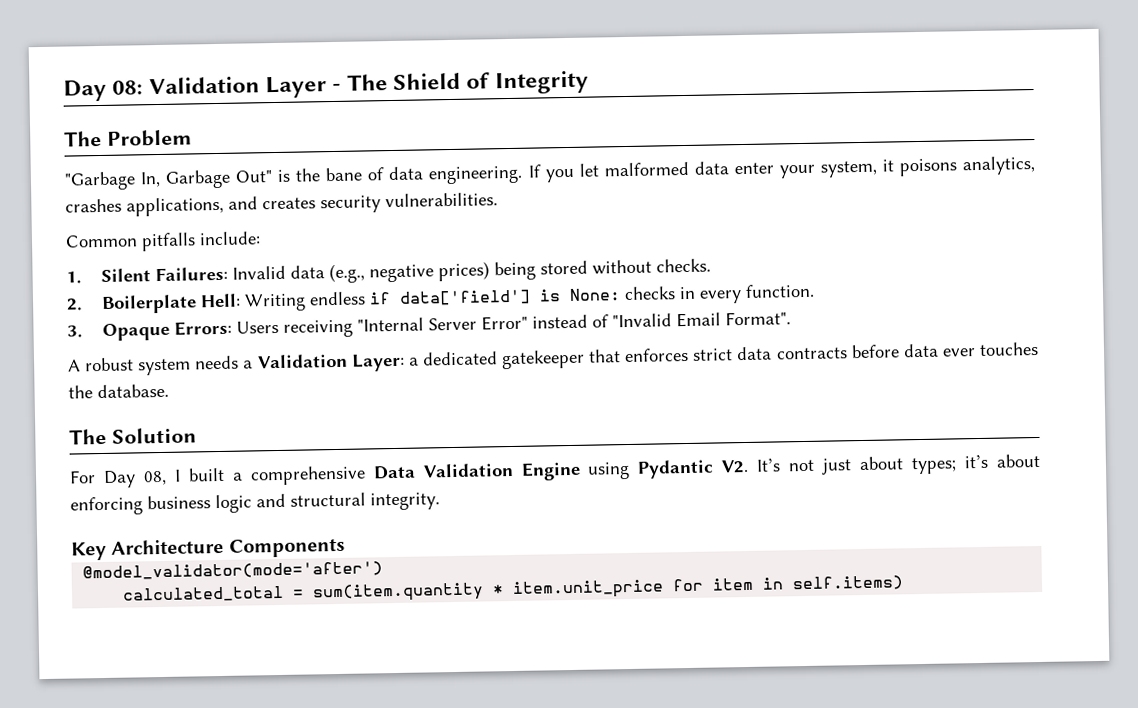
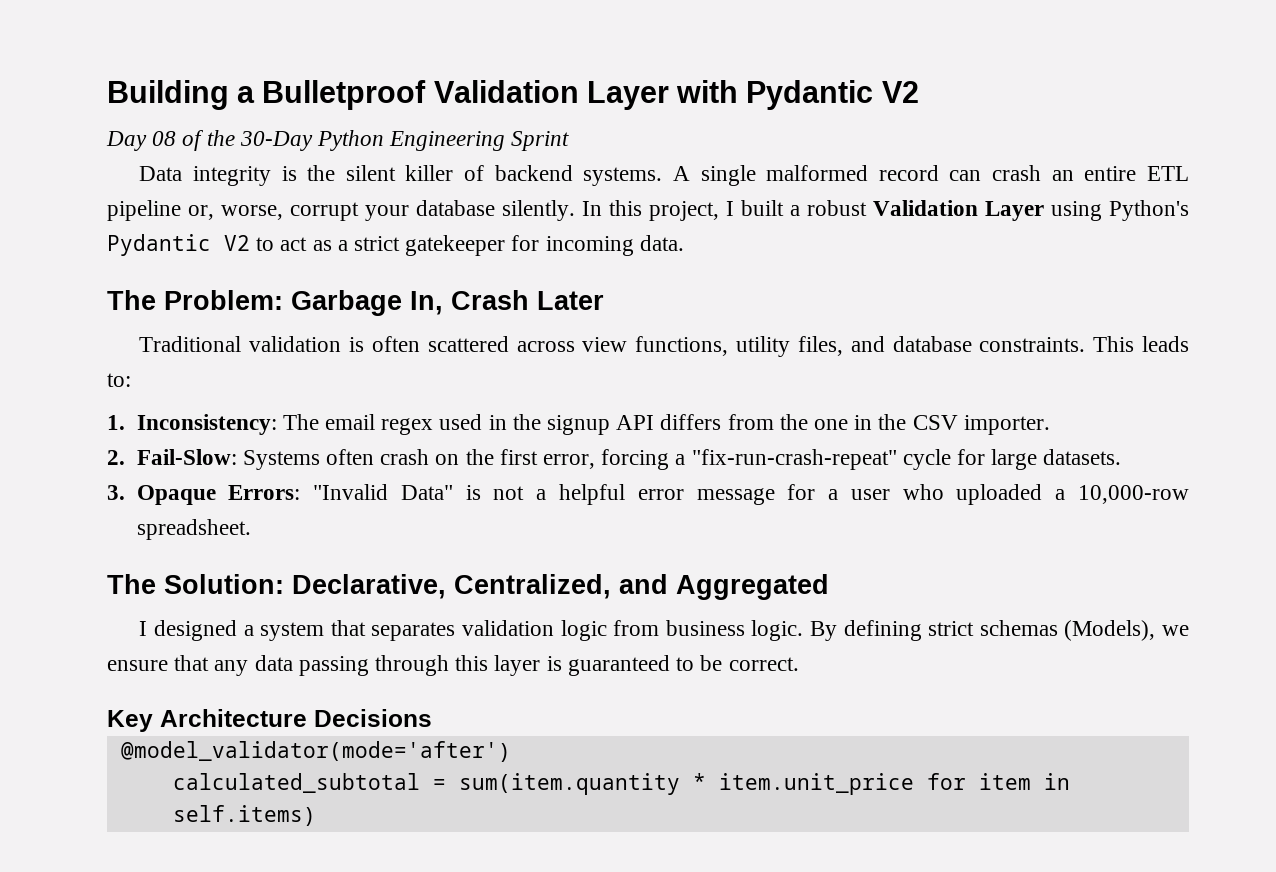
- Day 08: Validation Layer - The Shield of Integrity
- The Problem
- "Garbage In, Garbage Out" is the bane of data engineering. If you let malformed data enter your system, it poisons analytics, crashes applications, and creates security vulnerabilities.
- Common pitfalls include:
- 1. Silent Failures: Invalid data (e.g., negative prices) being stored without checks.
- 2. Boilerplate Hell: Writing endless if data['field'] is None: checks in every function.
- 3. Opaque Errors: Users receiving "Internal Server Error" instead of "Invalid Email Format".
- A robust system needs a Validation Layer: a dedicated gatekeeper that enforces strict data contracts before data ever touches the database.
- The Solution
- For Day 08, I built a comprehensive Data Validation Engine using Pydantic V2. It’s not just about types; it’s about enforcing business logic and structural integrity.
+ Building a Bulletproof Validation Layer with Pydantic V2
+ Day 08 of the 30-Day Python Engineering Sprint
+ Data integrity is the silent killer of backend systems. A single malformed record can crash an entire ETL pipeline or, worse, corrupt your database silently. In this project, I built a robust Validation Layer using Python's Pydantic V2 to act as a strict gatekeeper for incoming data.
+ The Problem: Garbage In, Crash Later
+ Traditional validation is often scattered across view functions, utility files, and database constraints. This leads to:
+ 1. Inconsistency: The email regex used in the signup API differs from the one in the CSV importer.
+ 2. Fail-Slow: Systems often crash on the first error, forcing a "fix-run-crash-repeat" cycle for large datasets.
+ 3. Opaque Errors: "Invalid Data" is not a helpful error message for a user who uploaded a 10,000-row spreadsheet.
+ The Solution: Declarative, Centralized, and Aggregated
+ I designed a system that separates validation logic from business logic. By defining strict schemas (Models), we ensure that any data passing through this layer is guaranteed to be correct.
- Key Architecture Components
+ Key Architecture Decisions
- calculated_total = sum(item.quantity * item.unit_price for item in self.items)
+ calculated_subtotal = sum(item.quantity * item.unit_price for item in self.items)

